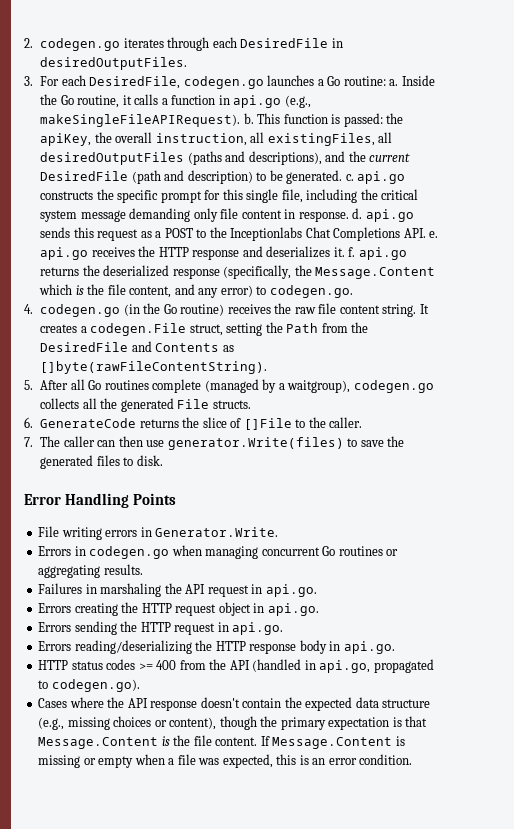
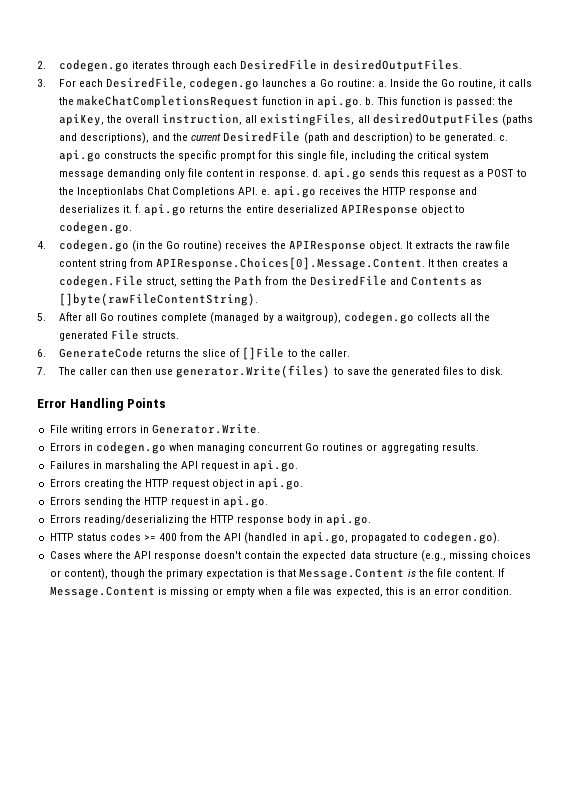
- Inside the Go routine, it calls a function in api.go (e.g., makeSingleFileAPIRequest). b.
+ Inside the Go routine, it calls the makeChatCompletionsRequest function in api.go. b.
- the apiKey, the overall instruction, all existingFiles, all desiredOutputFiles (paths and descriptions), and the current DesiredFile (path and description) to be generated. c. api.go constructs the specific prompt for this single file, including the critical system message demanding only file content in response. d. api.go sends this request as a POST to the Inceptionlabs Chat Completions API. e. api.go receives the HTTP response and deserializes it. f. api.go returns the deserialized response (specifically, the Message.Content which is the file content, and any error) to codegen.go.
+ the apiKey, the overall instruction, all existingFiles, all desiredOutputFiles (paths and descriptions), and the current DesiredFile (path and description) to be generated. c. api.go constructs the specific prompt for this single file, including the critical system message demanding only file content in response. d. api.go sends this request as a POST to the Inceptionlabs Chat Completions API. e. api.go receives the HTTP response and deserializes it. f. api.go returns the entire deserialized APIResponse object to codegen.go.
- 4. codegen.go (in the Go routine) receives the raw file content string. It creates a codegen.File struct, setting the Path from the DesiredFile and Contents as []byte(rawFileContentString).
+ 4. codegen.go (in the Go routine) receives the APIResponse object. It extracts the raw file content string from APIResponse.Choices[0].Message.Content. It then creates a codegen.File struct, setting the Path from the DesiredFile and Contents as []byte(rawFileContentString).

